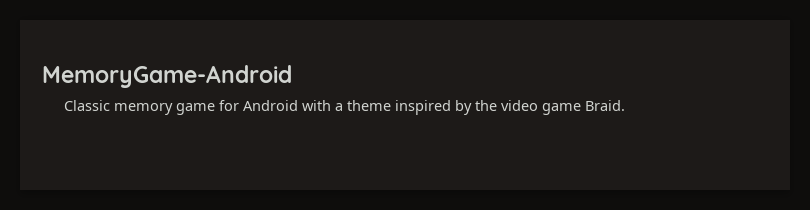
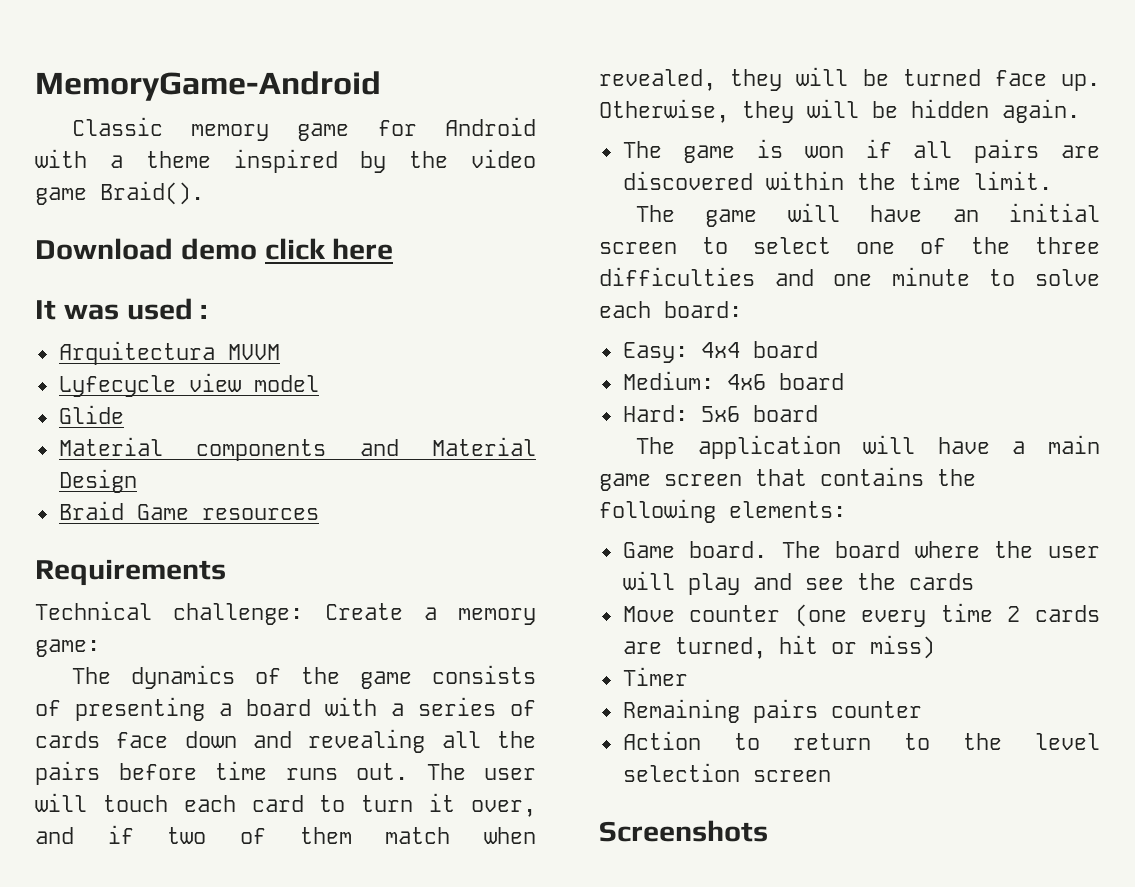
- Classic memory game for Android with a theme inspired by the video game Braid.
+ Classic memory game for Android with a theme inspired by the video game Braid().
+ Download demo click here
+ It was used :
+ Arquitectura MVVM
+ Lyfecycle view model
+ Glide
+ Material components and Material Design
+ Braid Game resources
+ Requirements
+ Technical challenge: Create a memory game:
+ The dynamics of the game consists of presenting a board with a series of cards face down and revealing all the pairs before time runs out. The user will touch each card to turn it over, and if two of them match when revealed, they will be turned face up. Otherwise, they will be hidden again.
+ The game is won if all pairs are discovered within the time limit.
+ The game will have an initial screen to select one of the three difficulties and one minute to solve each board:
+ Easy: 4x4 board
+ Medium: 4x6 board
+ Hard: 5x6 board
+ The application will have a main game screen that contains the following elements:
+ Game board. The board where the user will play and see the cards
+ Move counter (one every time 2 cards are turned, hit or miss)
+ Timer
+ Remaining pairs counter
+ Action to return to the level selection screen
+ Screenshots

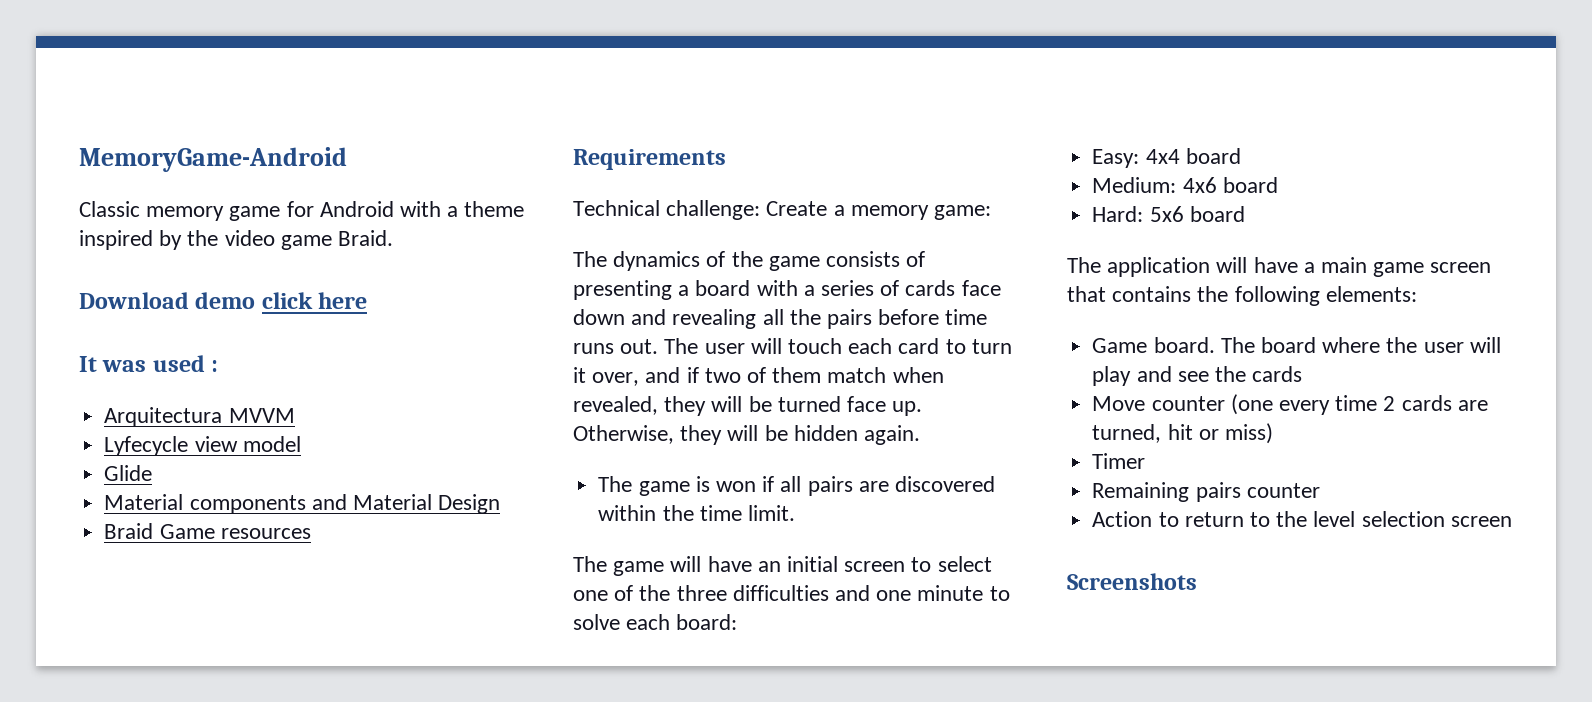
- Classic memory game for Android with a theme inspired by the video game Braid().
+ Classic memory game for Android with a theme inspired by the video game Braid.

